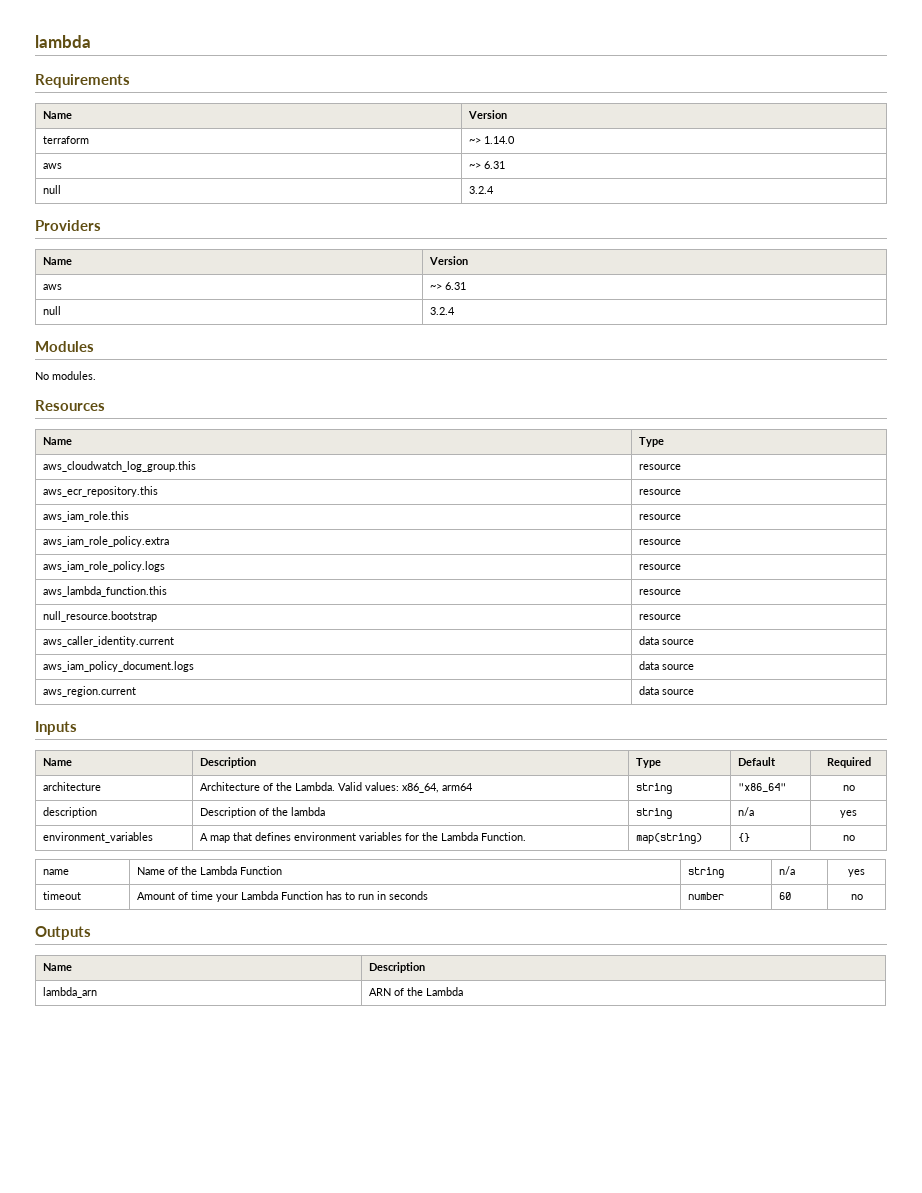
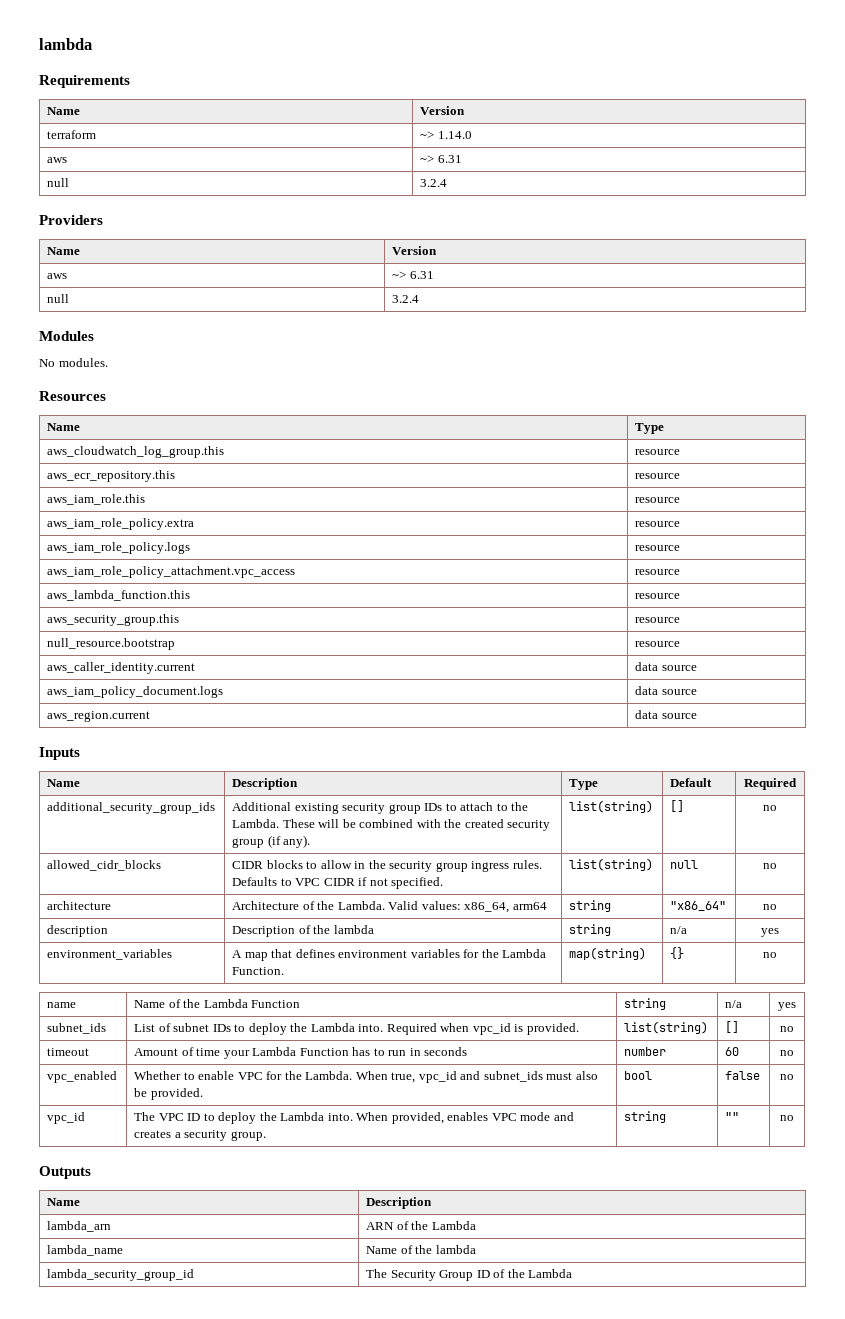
+ aws_iam_role_policy_attachment.vpc_access | resource
+ aws_security_group.this | resource
+ additional_security_group_ids | Additional existing security group IDs to attach to the Lambda. These will be combined with the created security group (if any). | list(string) | [] | no
+ allowed_cidr_blocks | CIDR blocks to allow in the security group ingress rules. Defaults to VPC CIDR if not specified. | list(string) | null | no
+ subnet_ids | List of subnet IDs to deploy the Lambda into. Required when vpc_id is provided. | list(string) | [] | no
+ vpc_enabled | Whether to enable VPC for the Lambda. When true, vpc_id and subnet_ids must also be provided. | bool | false | no
+ vpc_id | The VPC ID to deploy the Lambda into. When provided, enables VPC mode and creates a security group. | string | "" | no
+ lambda_name | Name of the lambda
+ lambda_security_group_id | The Security Group ID of the Lambda

